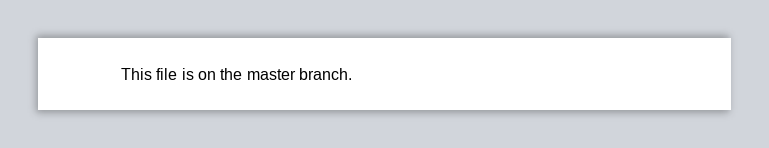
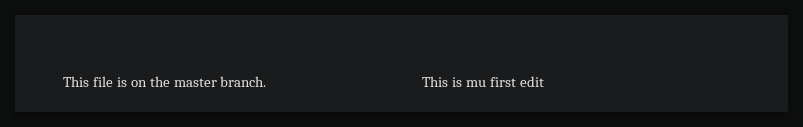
+ This is mu first edit

